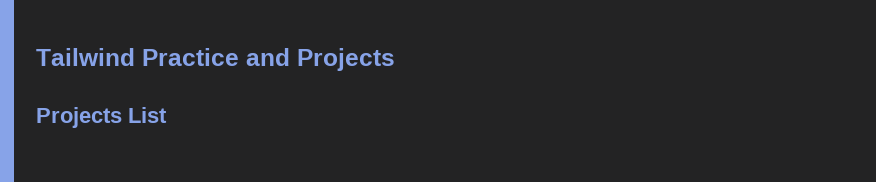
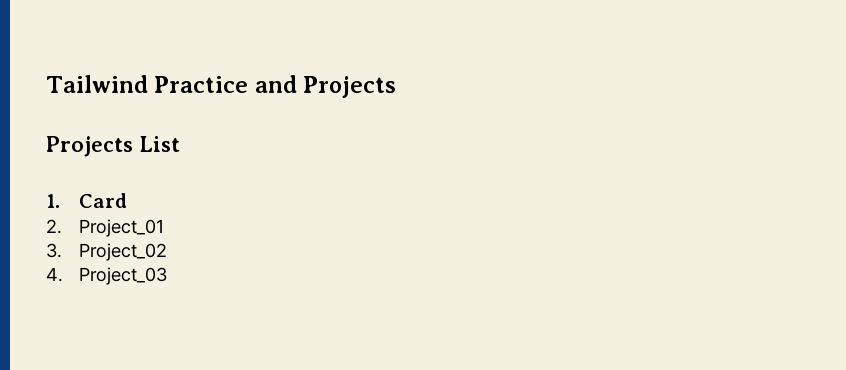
+ 1. Card
+ 2. Project_01
+ 3. Project_02
+ 4. Project_03

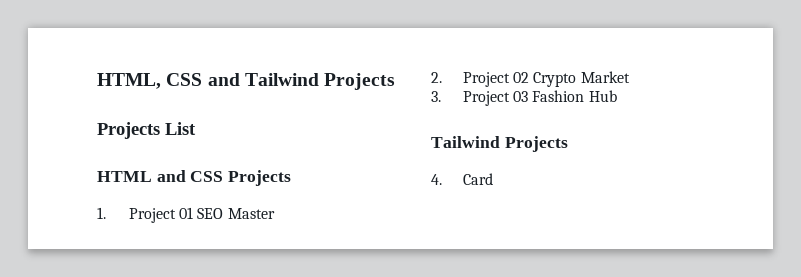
- Tailwind Practice and Projects
+ HTML, CSS and Tailwind Projects
- 1. Card
- 2. Project_01
- 3. Project_02
- 4. Project_03
+ HTML and CSS Projects
+ 1. Project 01 SEO Master
+ 2. Project 02 Crypto Market
+ 3. Project 03 Fashion Hub
+ Tailwind Projects
+ 4. Card

